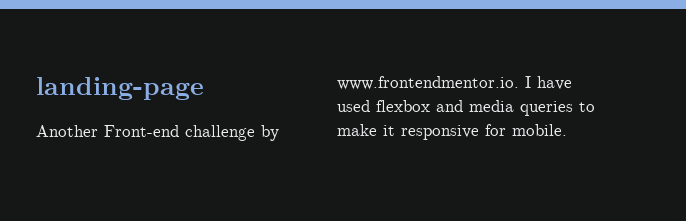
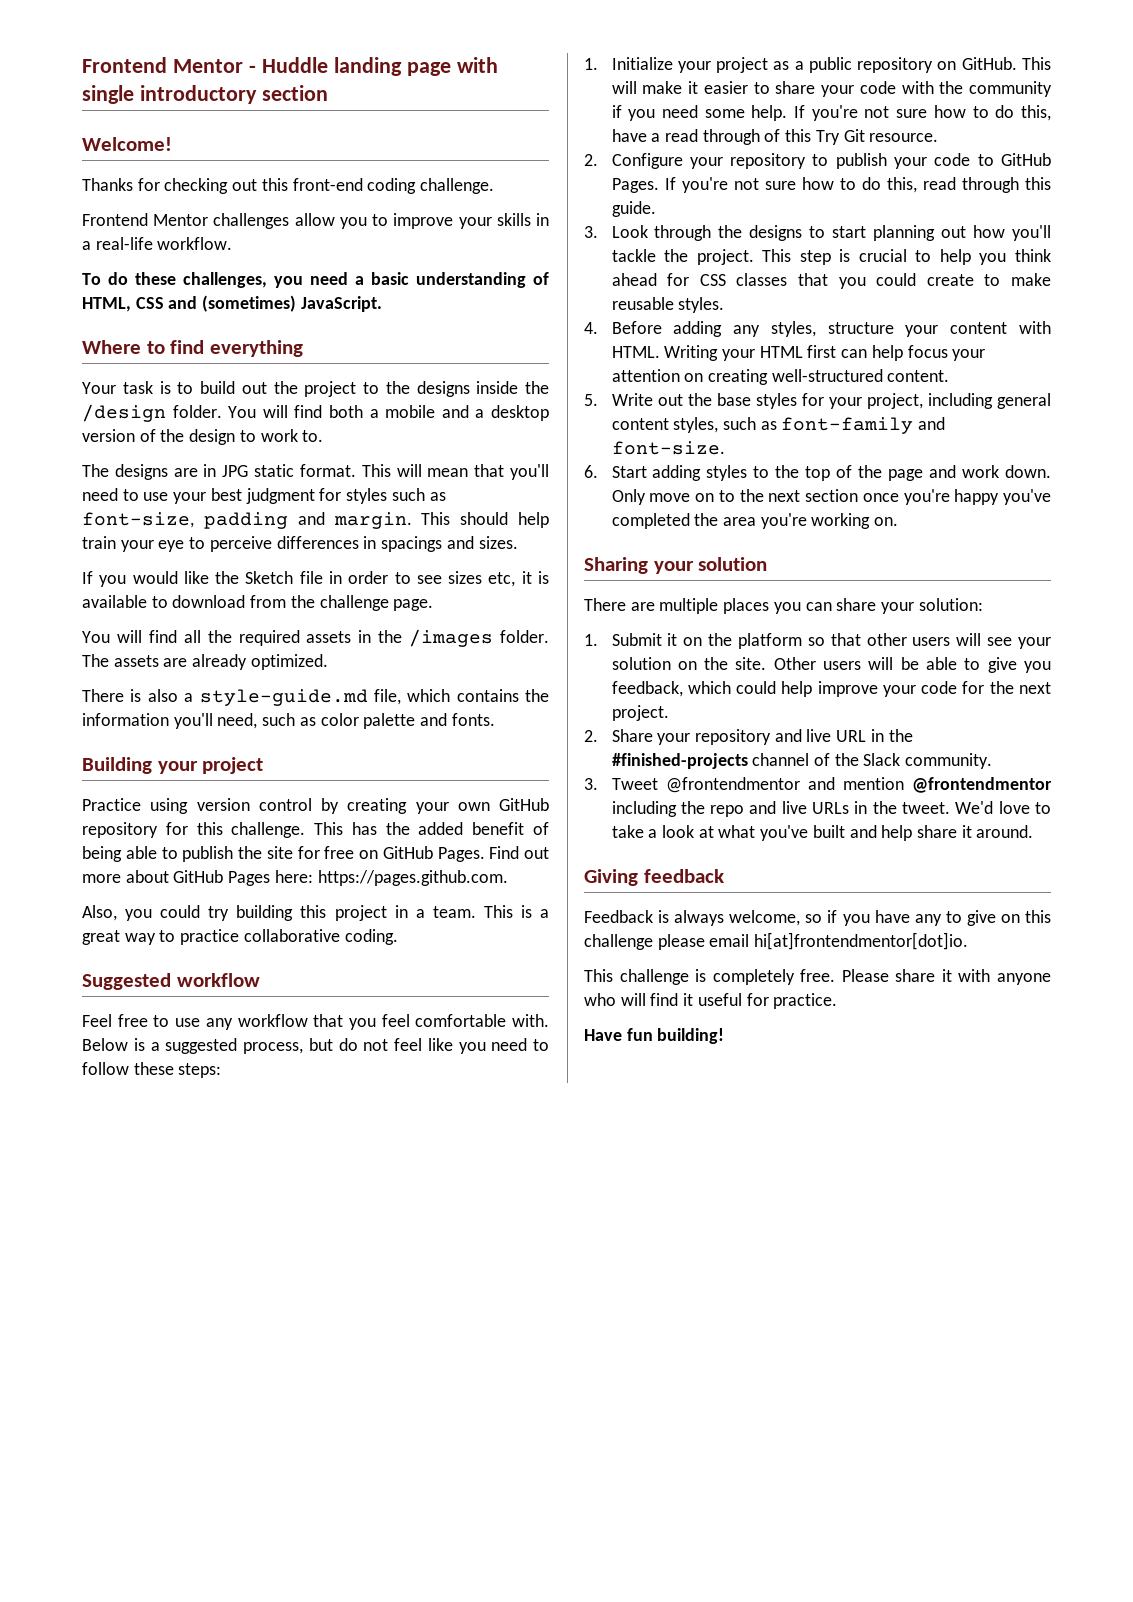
- landing-page
- Another Front-end challenge by www.frontendmentor.io. I have used flexbox and media queries to make it responsive for mobile.
+ Frontend Mentor - Huddle landing page with single introductory section
+ Welcome!
+ Thanks for checking out this front-end coding challenge.
+ Frontend Mentor challenges allow you to improve your skills in a real-life workflow.
+ To do these challenges, you need a basic understanding of HTML, CSS and (sometimes) JavaScript.
+ Where to find everything
+ Your task is to build out the project to the designs inside the /design folder. You will find both a mobile and a desktop version of the design to work to.
+ The designs are in JPG static format. This will mean that you'll need to use your best judgment for styles such as font-size, padding and margin. This should help train your eye to perceive differences in spacings and sizes.
+ If you would like the Sketch file in order to see sizes etc, it is available to download from the challenge page.
+ You will find all the required assets in the /images folder. The assets are already optimized.
+ There is also a style-guide.md file, which contains the information you'll need, such as color palette and fonts.
+ Building your project
+ Practice using version control by creating your own GitHub repository for this challenge. This has the added benefit of being able to publish the site for free on GitHub Pages. Find out more about GitHub Pages here: https://pages.github.com.
+ Also, you could try building this project in a team. This is a great way to practice collaborative coding.
+ Suggested workflow
+ Feel free to use any workflow that you feel comfortable with. Below is a suggested process, but do not feel like you need to follow these steps:
+ 1. Initialize your project as a public repository on GitHub. This will make it easier to share your code with the community if you need some help. If you're not sure how to do this, have a read through of this Try Git resource.
+ 2. Configure your repository to publish your code to GitHub Pages. If you're not sure how to do this, read through this guide.
+ 3. Look through the designs to start planning out how you'll tackle the project. This step is crucial to help you think ahead for CSS classes that you could create to make reusable styles.
+ 4. Before adding any styles, structure your content with HTML. Writing your HTML first can help focus your attention on creating well-structured content.
+ 5. Write out the base styles for your project, including general content styles, such as font-family and font-size.
+ 6. Start adding styles to the top of the page and work down. Only move on to the next section once you're happy you've completed the area you're working on.
+ Sharing your solution
+ There are multiple places you can share your solution:
+ 1. Submit it on the platform so that other users will see your solution on the site. Other users will be able to give you feedback, which could help improve your code for the next project.
+ 2. Share your repository and live URL in the #finished-projects channel of the Slack community.
+ 3. Tweet @frontendmentor and mention @frontendmentor including the repo and live URLs in the tweet. We'd love to take a look at what you've built and help share it around.
+ Giving feedback
+ Feedback is always welcome, so if you have any to give on this challenge please email hi[at]frontendmentor[dot]io.
+ This challenge is completely free. Please share it with anyone who will find it useful for practice.
+ Have fun building!

